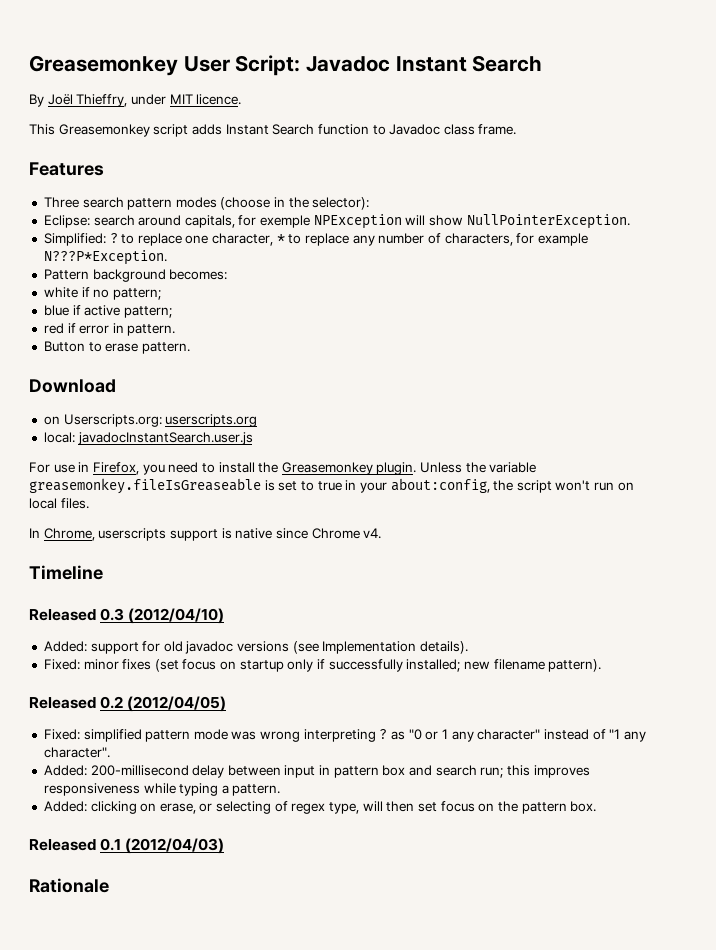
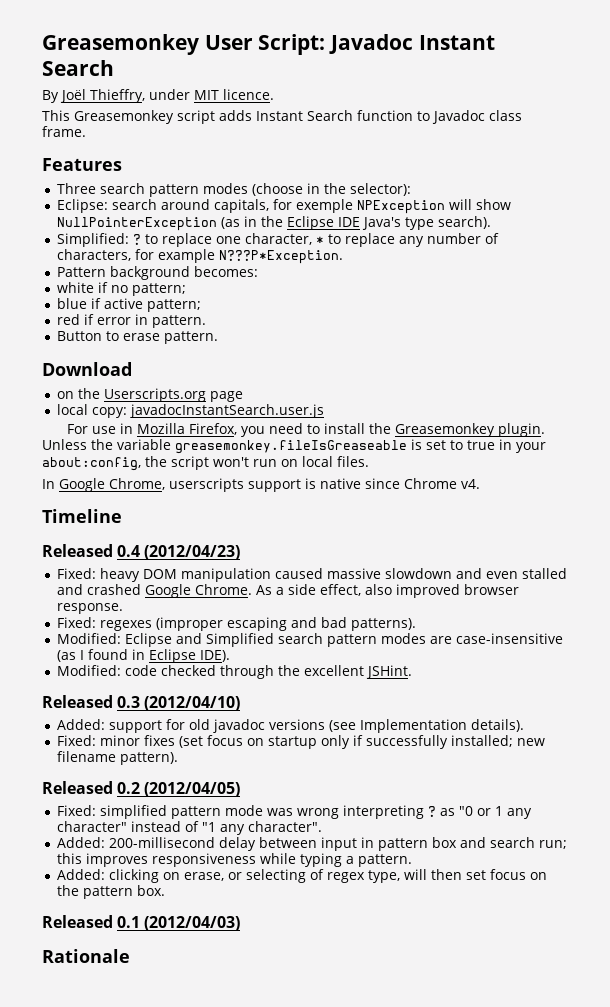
- Eclipse: search around capitals, for exemple NPException will show NullPointerException.
+ Eclipse: search around capitals, for exemple NPException will show NullPointerException (as in the Eclipse IDE Java's type search).
- on Userscripts.org: userscripts.org
- local: javadocInstantSearch.user.js
+ on the Userscripts.org page
+ local copy: javadocInstantSearch.user.js
- For use in Firefox, you need to install the Greasemonkey plugin.
+ For use in Mozilla Firefox, you need to install the Greasemonkey plugin.
- In Chrome, userscripts support is native since Chrome v4.
+ In Google Chrome, userscripts support is native since Chrome v4.
+ Released 0.4 (2012/04/23)
+ Fixed: heavy DOM manipulation caused massive slowdown and even stalled and crashed Google Chrome. As a side effect, also improved browser response.
+ Fixed: regexes (improper escaping and bad patterns).
+ Modified: Eclipse and Simplified search pattern modes are case-insensitive (as I found in Eclipse IDE).
+ Modified: code checked through the excellent JSHint.

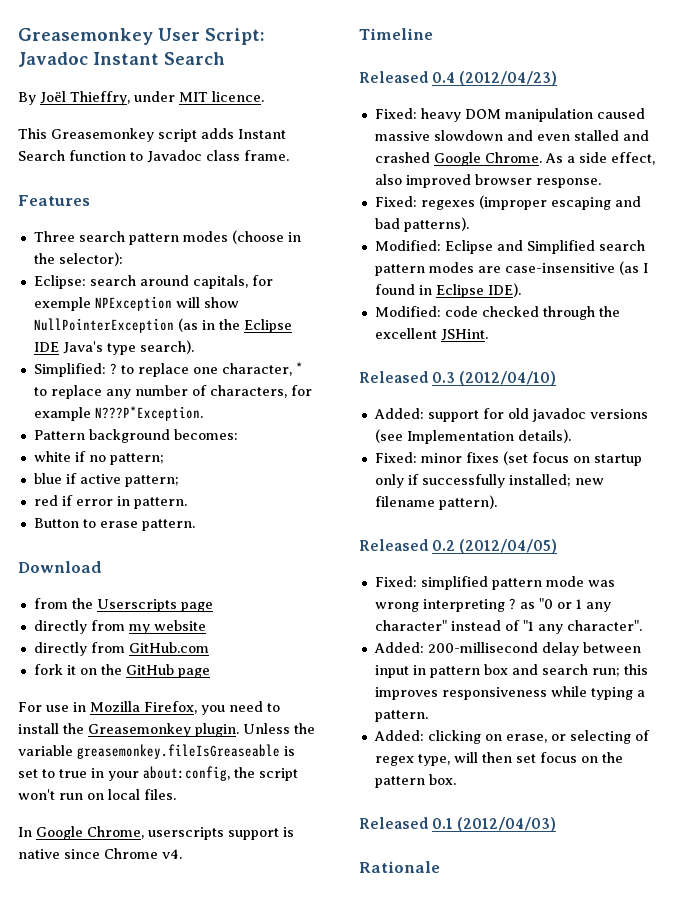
- on the Userscripts.org page
- local copy: javadocInstantSearch.user.js
+ from the Userscripts page
+ directly from my website
+ directly from GitHub.com
+ fork it on the GitHub page

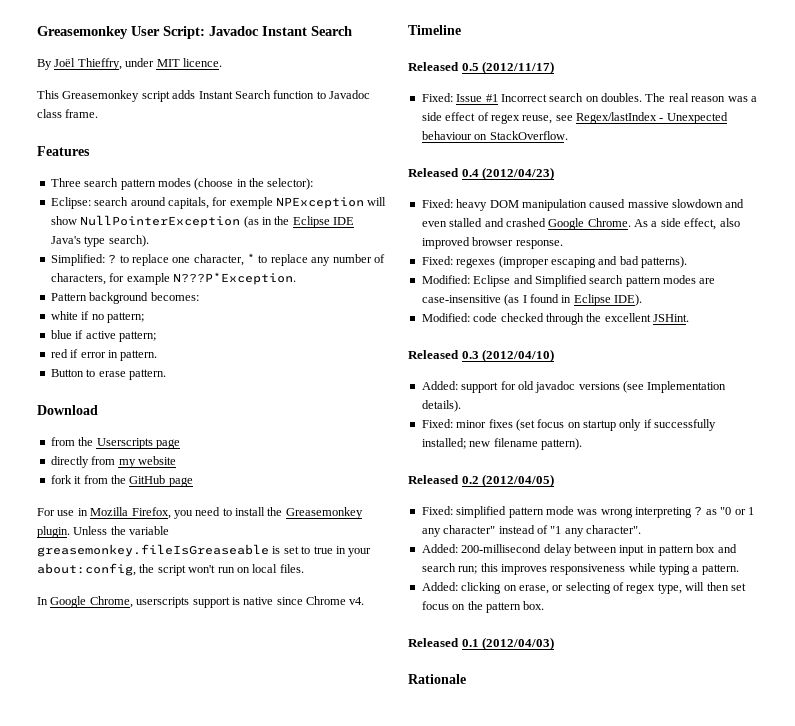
- directly from GitHub.com
- fork it on the GitHub page
+ fork it from the GitHub page
+ Released 0.5 (2012/11/17)
+ Fixed: Issue #1 Incorrect search on doubles. The real reason was a side effect of regex reuse, see Regex/lastIndex - Unexpected behaviour on StackOverflow.

